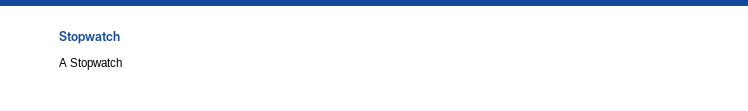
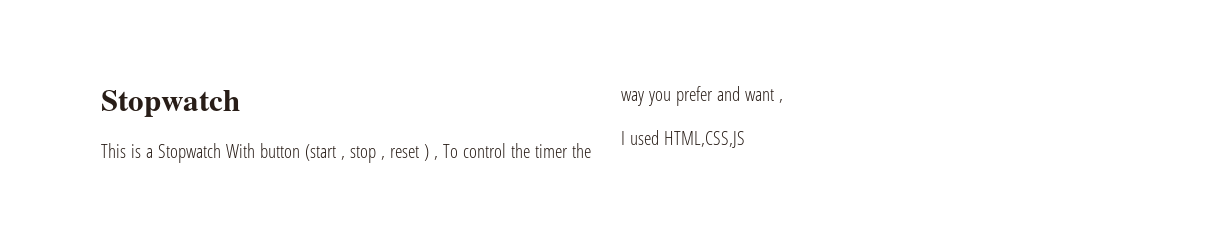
- A Stopwatch
+ This is a Stopwatch With button (start , stop , reset ) , To control the timer the way you prefer and want ,
+ I used HTML,CSS,JS

